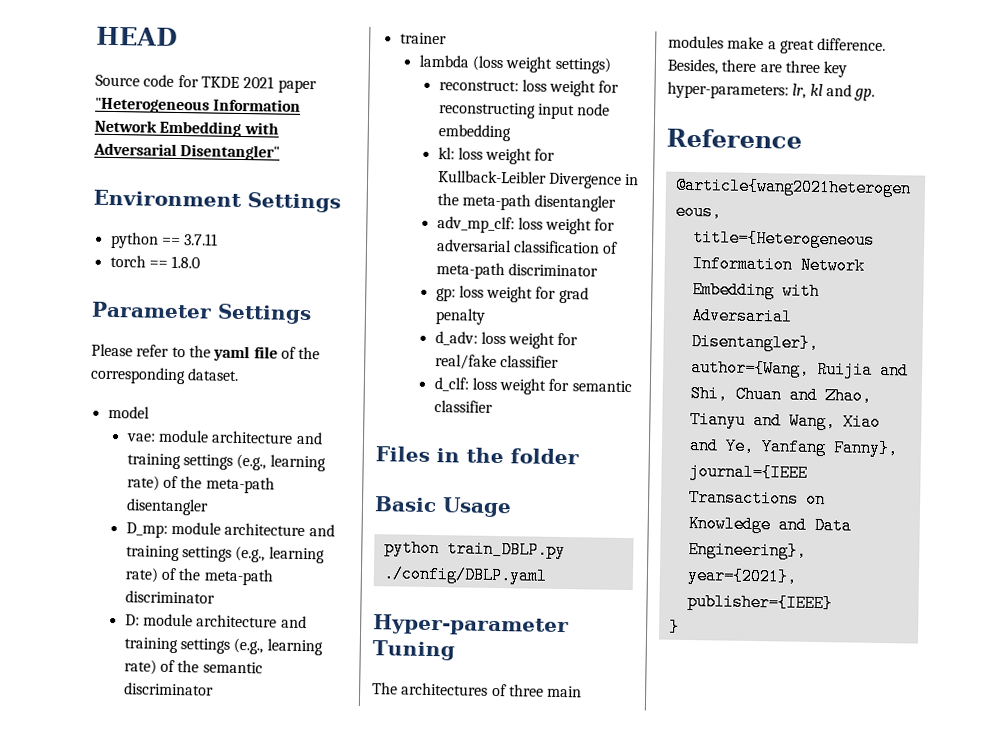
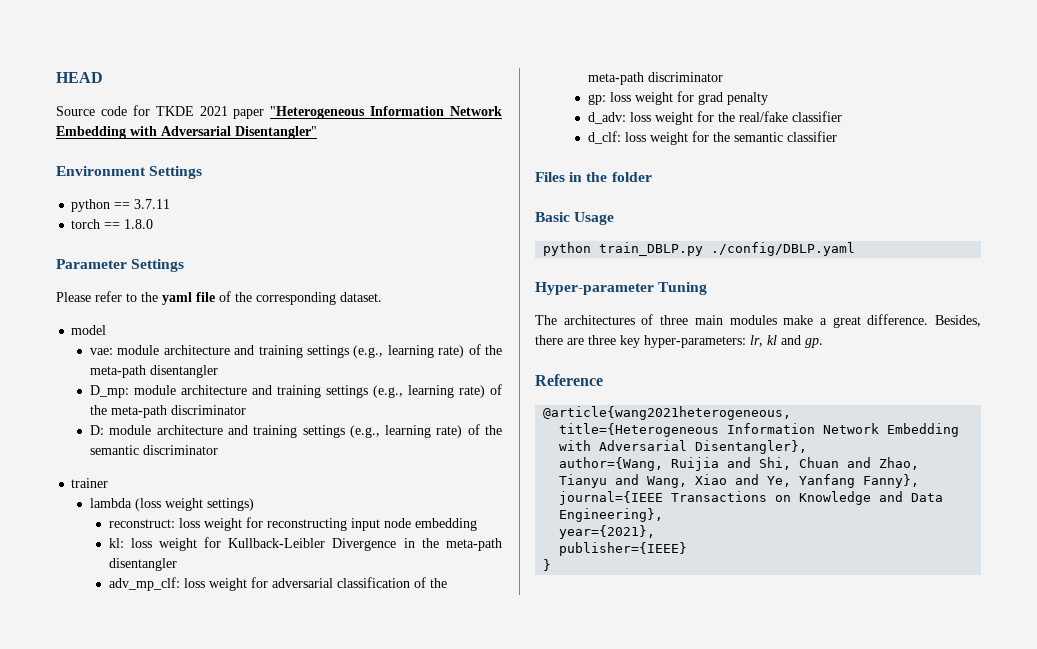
- adv_mp_clf: loss weight for adversarial classification of meta-path discriminator
+ adv_mp_clf: loss weight for adversarial classification of the meta-path discriminator
- d_adv: loss weight for real/fake classifier
+ d_adv: loss weight for the real/fake classifier
- d_clf: loss weight for semantic classifier
+ d_clf: loss weight for the semantic classifier

